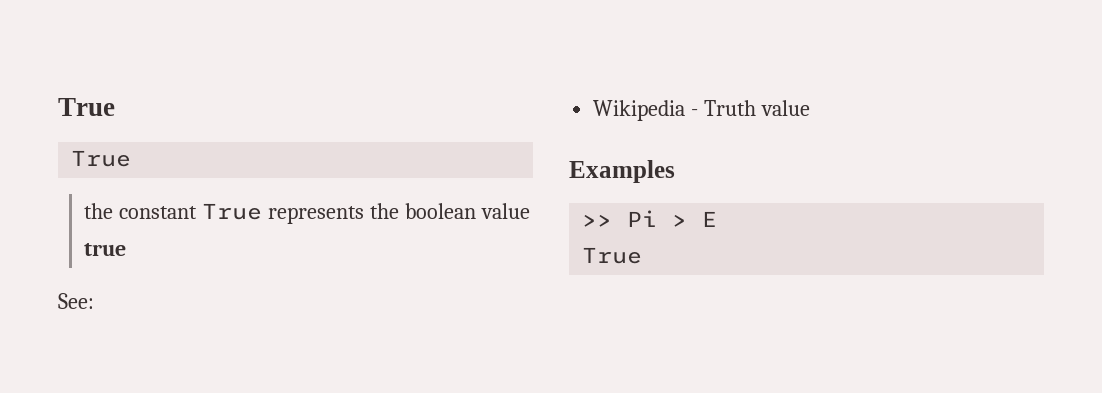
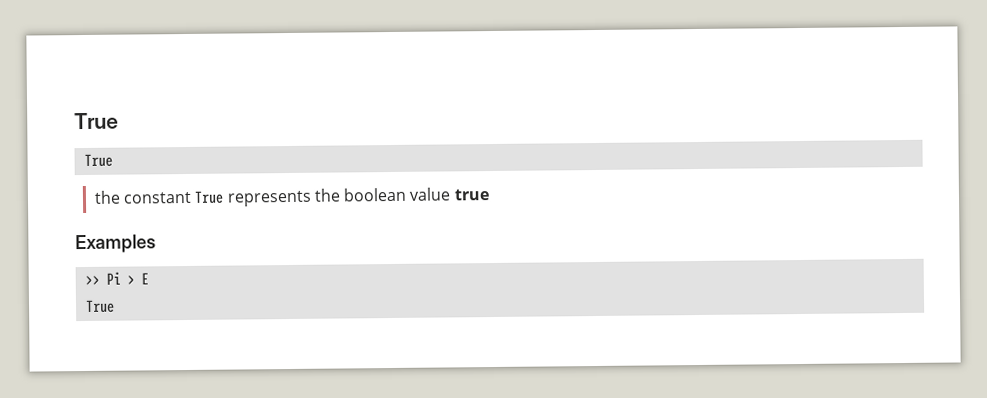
- See:
- Wikipedia - Truth value

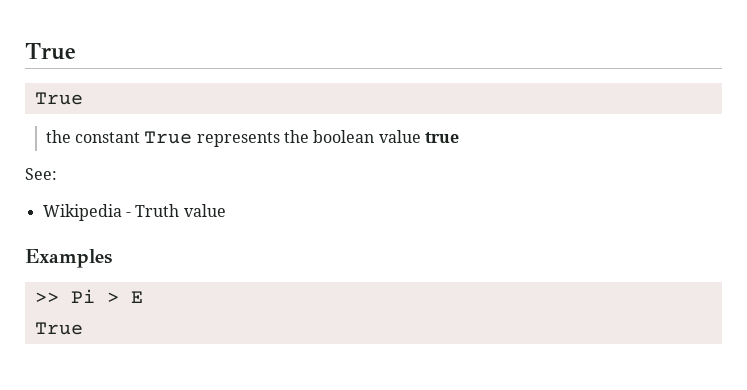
+ See:
+ Wikipedia - Truth value

